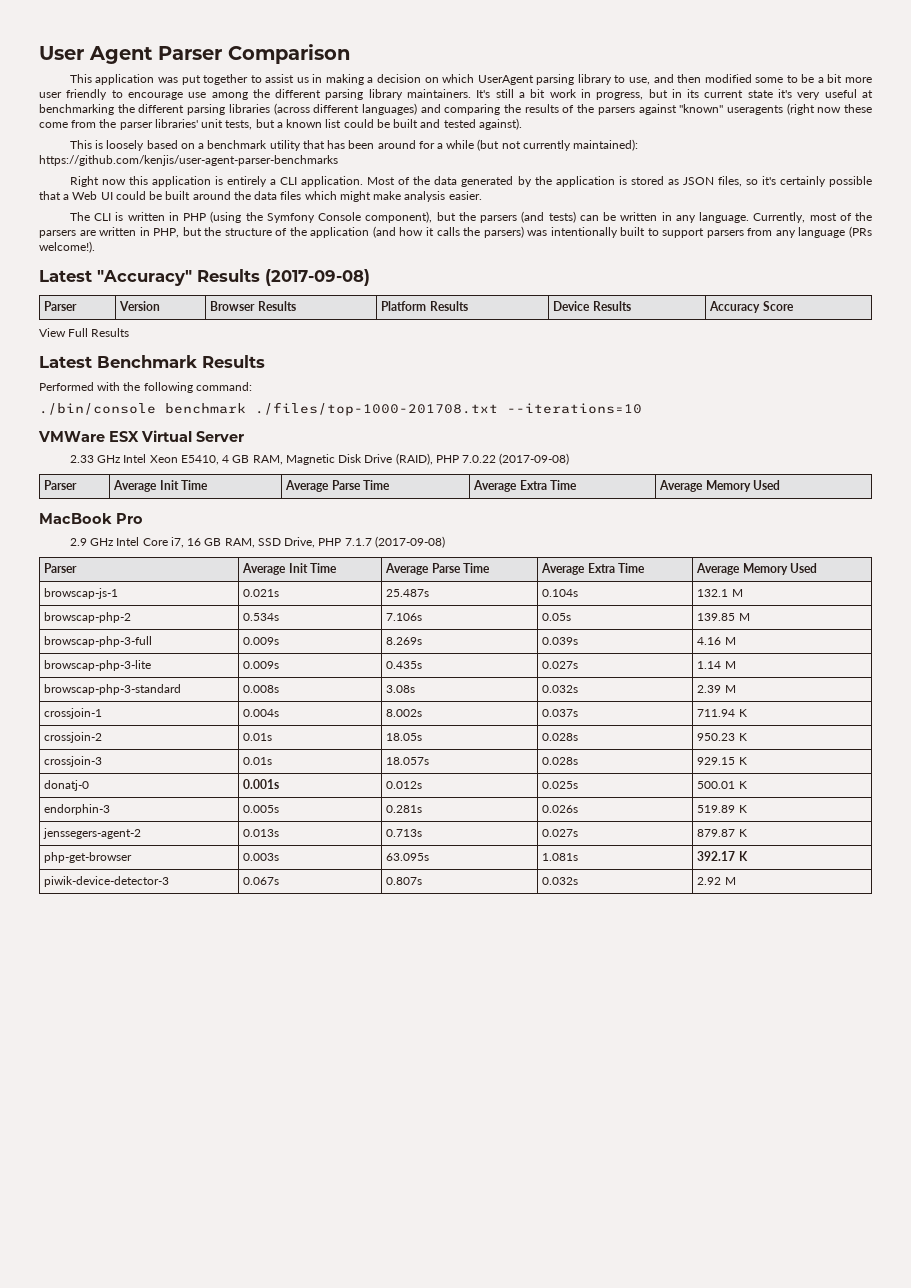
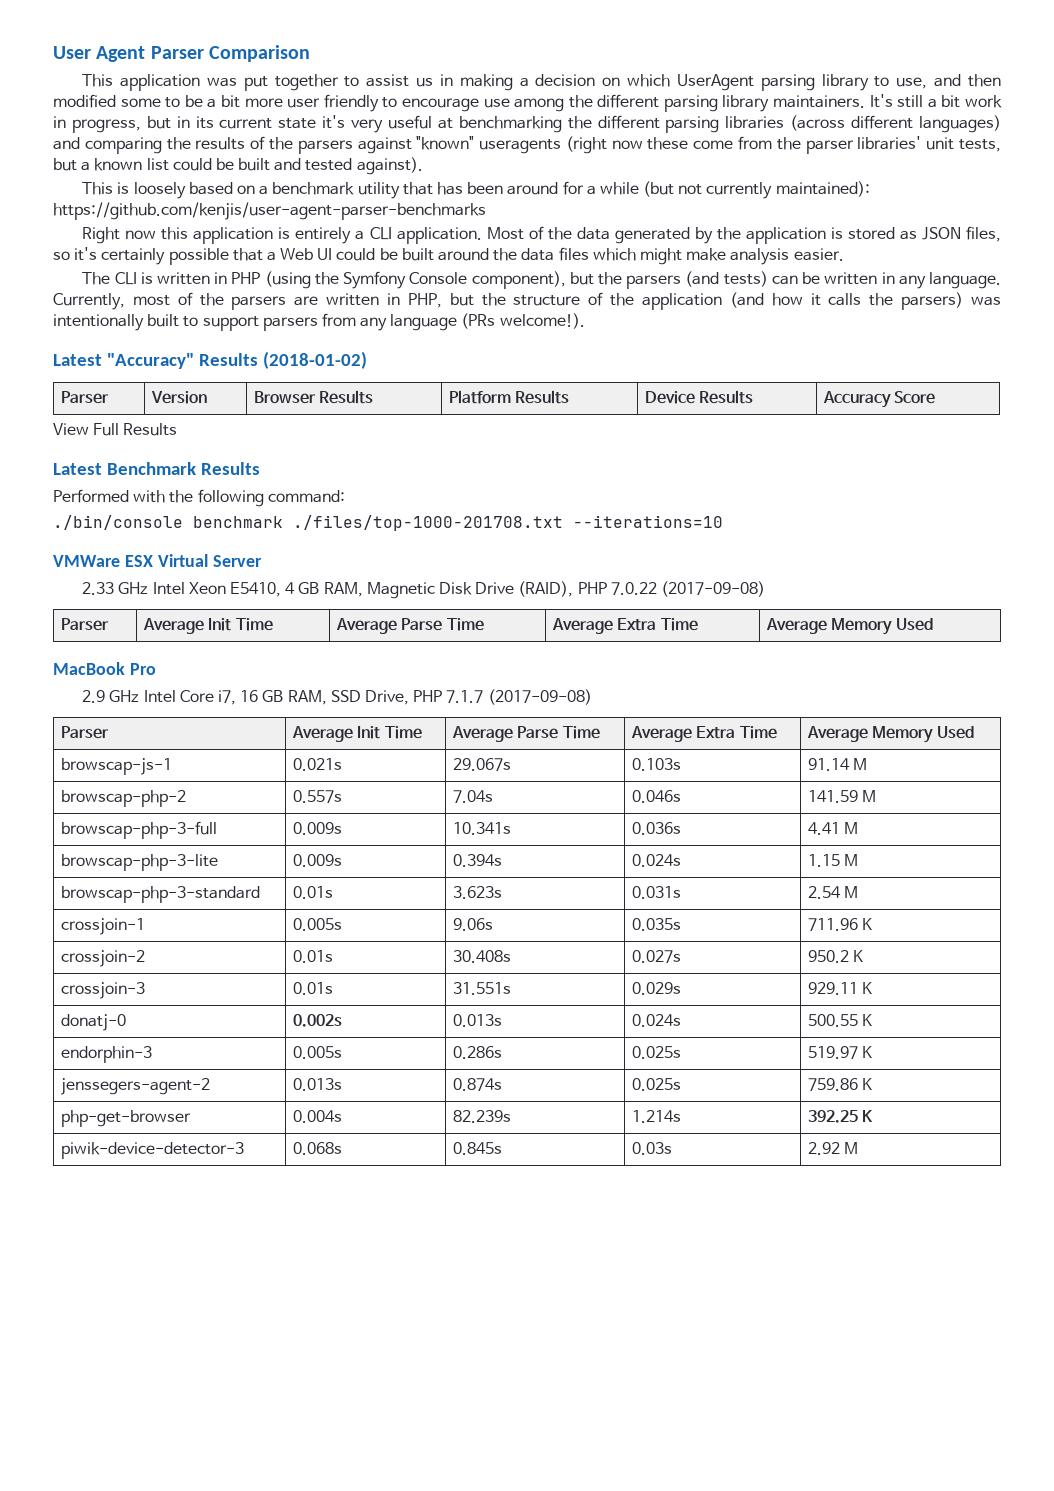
- Latest "Accuracy" Results (2017-09-08)
+ Latest "Accuracy" Results (2018-01-02)
- browscap-js-1 | 0.021s | 25.487s | 0.104s | 132.1 M
+ browscap-js-1 | 0.021s | 29.067s | 0.103s | 91.14 M
- browscap-php-2 | 0.534s | 7.106s | 0.05s | 139.85 M
+ browscap-php-2 | 0.557s | 7.04s | 0.046s | 141.59 M
- browscap-php-3-full | 0.009s | 8.269s | 0.039s | 4.16 M
+ browscap-php-3-full | 0.009s | 10.341s | 0.036s | 4.41 M
- browscap-php-3-lite | 0.009s | 0.435s | 0.027s | 1.14 M
+ browscap-php-3-lite | 0.009s | 0.394s | 0.024s | 1.15 M
- browscap-php-3-standard | 0.008s | 3.08s | 0.032s | 2.39 M
- crossjoin-1 | 0.004s | 8.002s | 0.037s | 711.94 K
+ browscap-php-3-standard | 0.01s | 3.623s | 0.031s | 2.54 M
+ crossjoin-1 | 0.005s | 9.06s | 0.035s | 711.96 K
- crossjoin-2 | 0.01s | 18.05s | 0.028s | 950.23 K
+ crossjoin-2 | 0.01s | 30.408s | 0.027s | 950.2 K
- crossjoin-3 | 0.01s | 18.057s | 0.028s | 929.15 K
+ crossjoin-3 | 0.01s | 31.551s | 0.029s | 929.11 K
- donatj-0 | 0.001s | 0.012s | 0.025s | 500.01 K
+ donatj-0 | 0.002s | 0.013s | 0.024s | 500.55 K
- endorphin-3 | 0.005s | 0.281s | 0.026s | 519.89 K
+ endorphin-3 | 0.005s | 0.286s | 0.025s | 519.97 K
- jenssegers-agent-2 | 0.013s | 0.713s | 0.027s | 879.87 K
+ jenssegers-agent-2 | 0.013s | 0.874s | 0.025s | 759.86 K
- php-get-browser | 0.003s | 63.095s | 1.081s | 392.17 K
+ php-get-browser | 0.004s | 82.239s | 1.214s | 392.25 K
- piwik-device-detector-3 | 0.067s | 0.807s | 0.032s | 2.92 M
+ piwik-device-detector-3 | 0.068s | 0.845s | 0.03s | 2.92 M

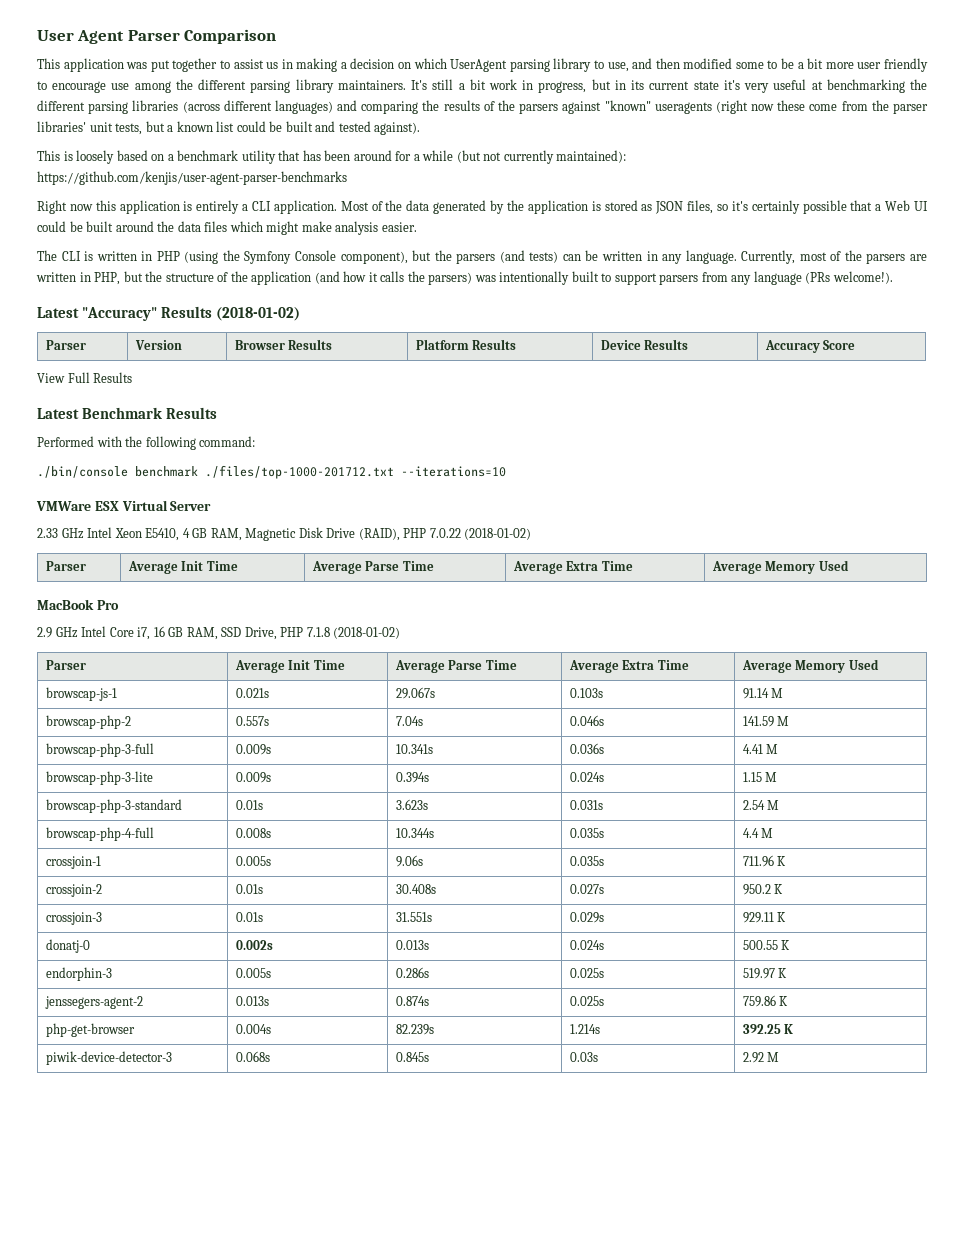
- ./bin/console benchmark ./files/top-1000-201708.txt --iterations=10
+ ./bin/console benchmark ./files/top-1000-201712.txt --iterations=10
- 2.33 GHz Intel Xeon E5410, 4 GB RAM, Magnetic Disk Drive (RAID), PHP 7.0.22 (2017-09-08)
+ 2.33 GHz Intel Xeon E5410, 4 GB RAM, Magnetic Disk Drive (RAID), PHP 7.0.22 (2018-01-02)
- 2.9 GHz Intel Core i7, 16 GB RAM, SSD Drive, PHP 7.1.7 (2017-09-08)
+ 2.9 GHz Intel Core i7, 16 GB RAM, SSD Drive, PHP 7.1.8 (2018-01-02)
+ browscap-php-4-full | 0.008s | 10.344s | 0.035s | 4.4 M

